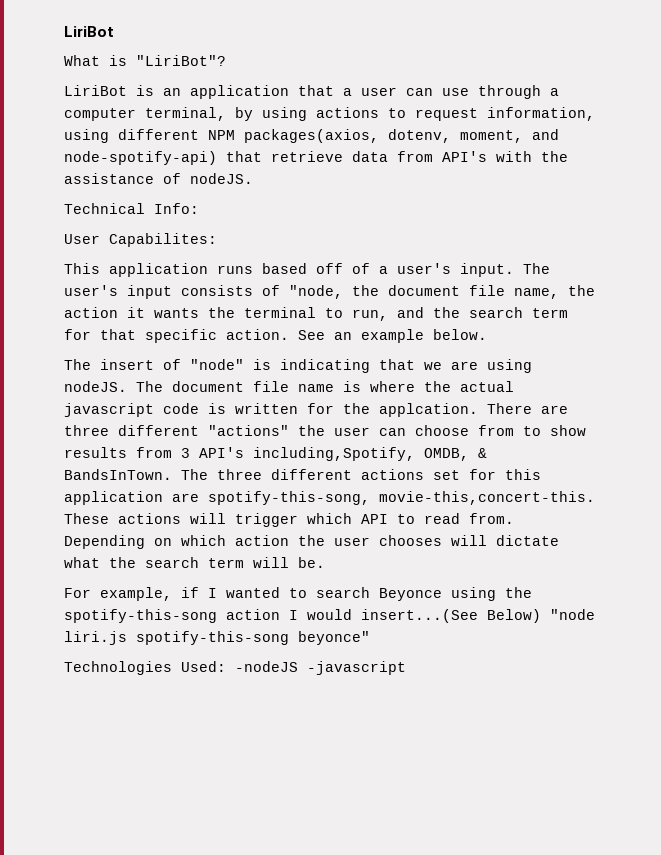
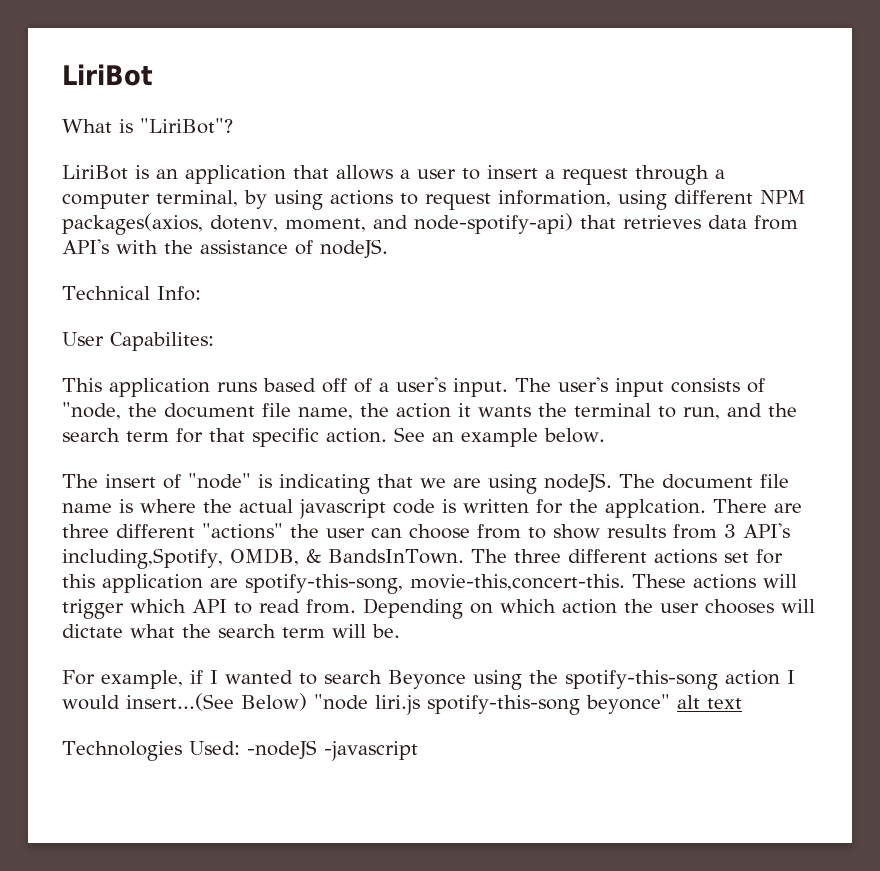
- LiriBot is an application that a user can use through a computer terminal, by using actions to request information, using different NPM packages(axios, dotenv, moment, and node-spotify-api) that retrieve data from API's with the assistance of nodeJS.
+ LiriBot is an application that allows a user to insert a request through a computer terminal, by using actions to request information, using different NPM packages(axios, dotenv, moment, and node-spotify-api) that retrieves data from API's with the assistance of nodeJS.
- For example, if I wanted to search Beyonce using the spotify-this-song action I would insert...(See Below) "node liri.js spotify-this-song beyonce"
+ For example, if I wanted to search Beyonce using the spotify-this-song action I would insert...(See Below) "node liri.js spotify-this-song beyonce" alt text

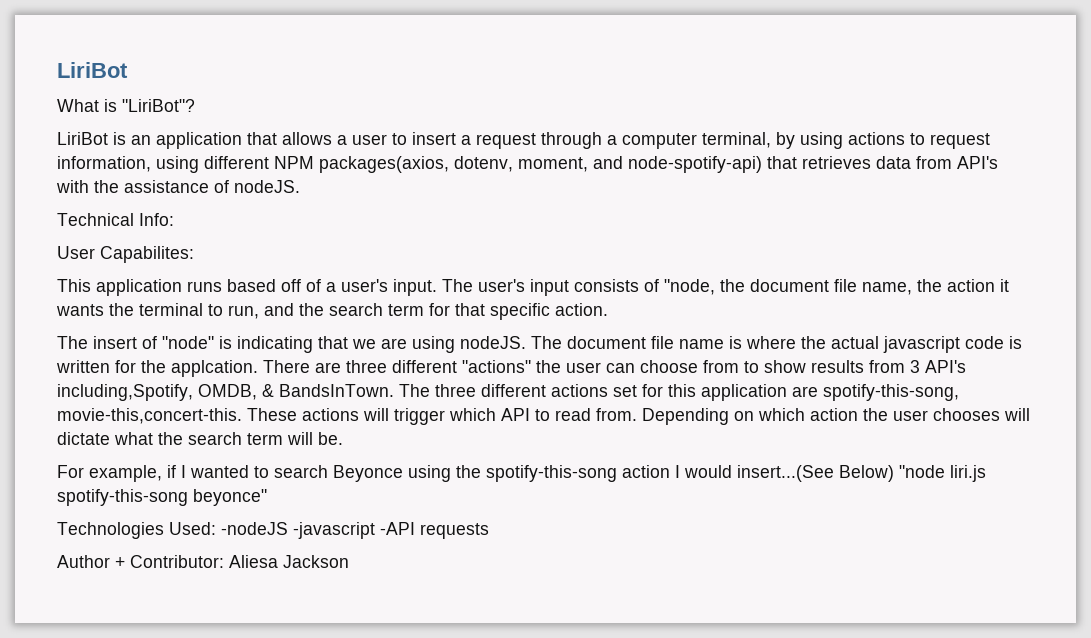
- See an example below.
- For example, if I wanted to search Beyonce using the spotify-this-song action I would insert...(See Below) "node liri.js spotify-this-song beyonce" alt text
+ For example, if I wanted to search Beyonce using the spotify-this-song action I would insert...(See Below) "node liri.js spotify-this-song beyonce"
- Technologies Used: -nodeJS -javascript
+ Technologies Used: -nodeJS -javascript -API requests
+ Author + Contributor: Aliesa Jackson

